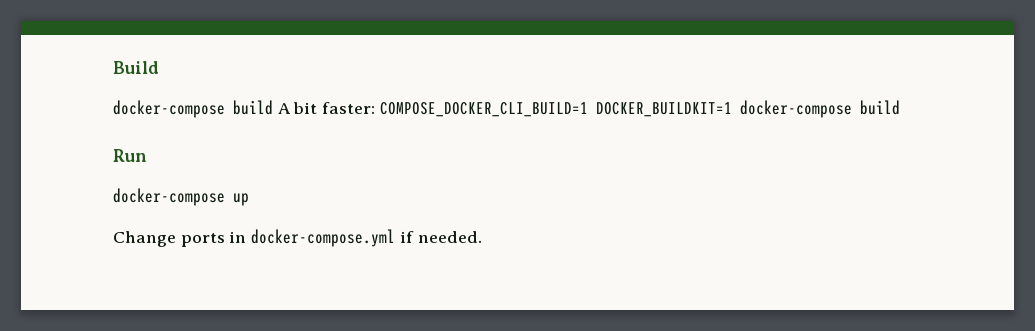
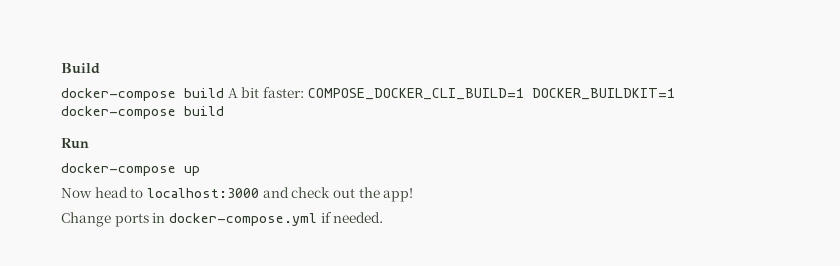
+ Now head to localhost:3000 and check out the app!

